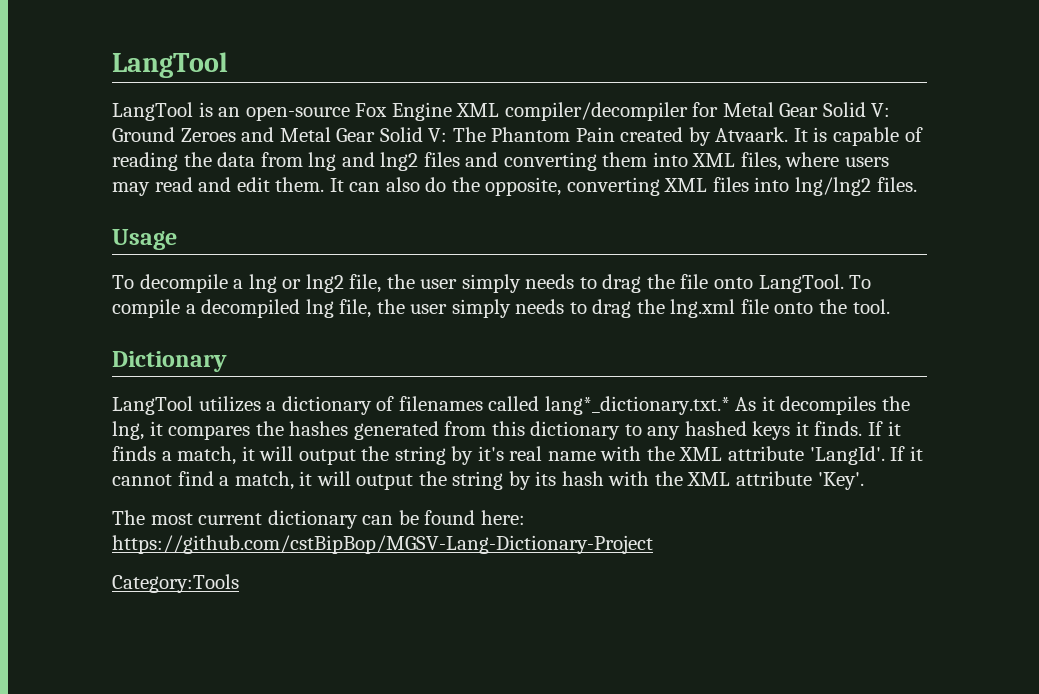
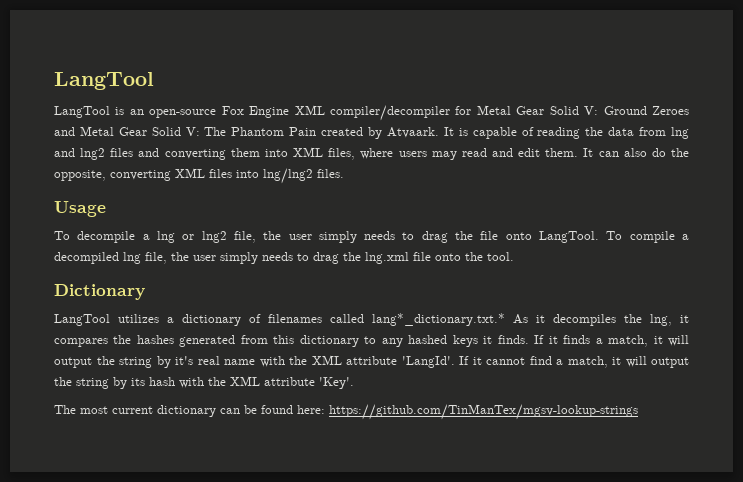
- The most current dictionary can be found here: https://github.com/cstBipBop/MGSV-Lang-Dictionary-Project
- Category:Tools
+ The most current dictionary can be found here: https://github.com/TinManTex/mgsv-lookup-strings

